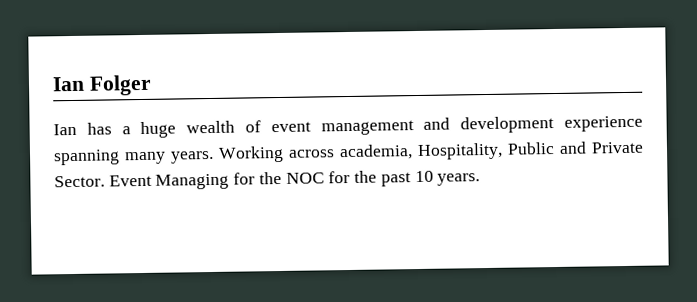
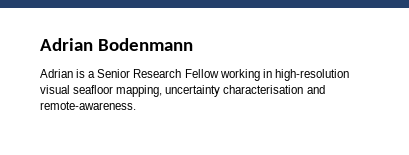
- Ian Folger
- Ian has a huge wealth of event management and development experience spanning many years. Working across academia, Hospitality, Public and Private Sector. Event Managing for the NOC for the past 10 years.
+ Adrian Bodenmann
+ Adrian is a Senior Research Fellow working in high-resolution visual seafloor mapping, uncertainty characterisation and remote-awareness.

